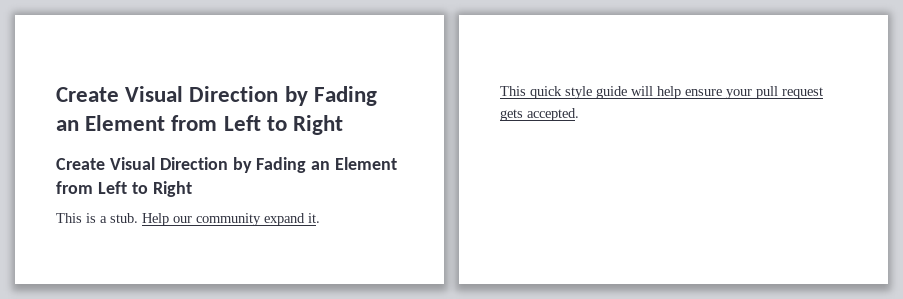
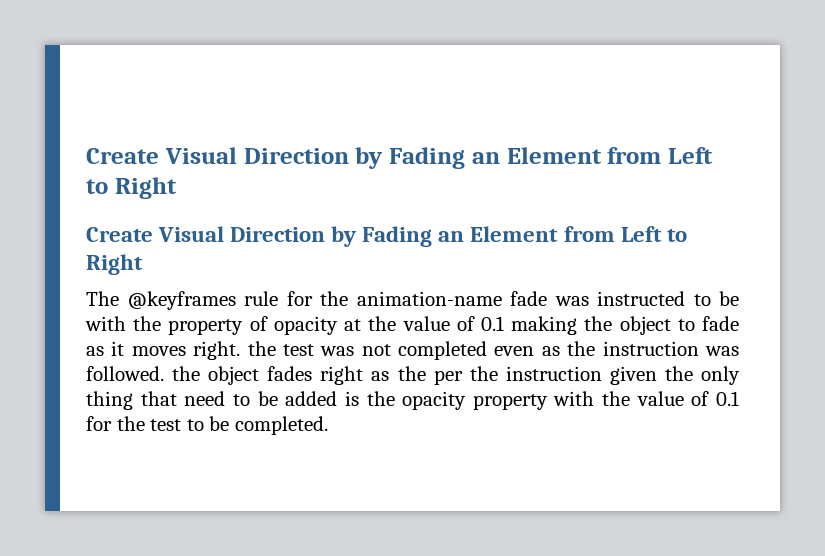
- This is a stub. Help our community expand it.
- This quick style guide will help ensure your pull request gets accepted.
+ The @keyframes rule for the animation-name fade was instructed to be with the property of opacity at the value of 0.1 making the object to fade as it moves right. the test was not completed even as the instruction was followed. the object fades right as the per the instruction given the only thing that need to be added is the opacity property with the value of 0.1 for the test to be completed.

